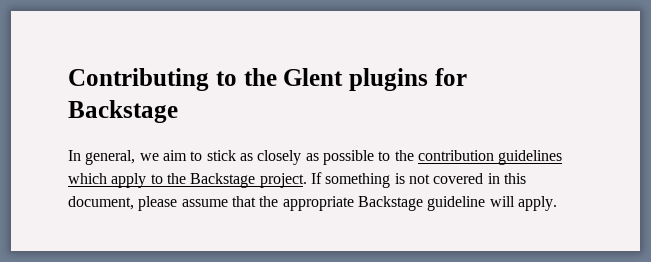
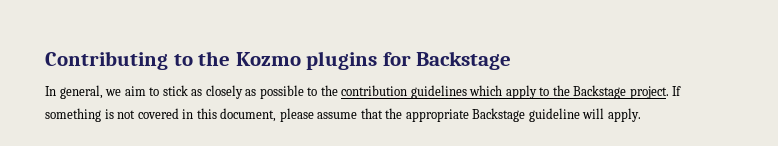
- Contributing to the Glent plugins for Backstage
+ Contributing to the Kozmo plugins for Backstage

